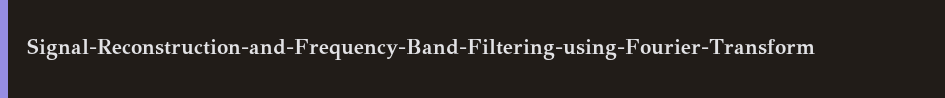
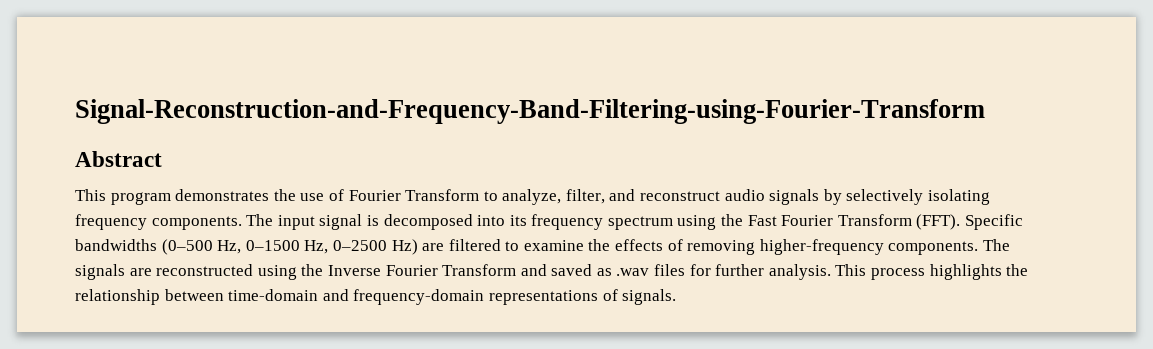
+ Abstract
+ This program demonstrates the use of Fourier Transform to analyze, filter, and reconstruct audio signals by selectively isolating frequency components. The input signal is decomposed into its frequency spectrum using the Fast Fourier Transform (FFT). Specific bandwidths (0–500 Hz, 0–1500 Hz, 0–2500 Hz) are filtered to examine the effects of removing higher-frequency components. The signals are reconstructed using the Inverse Fourier Transform and saved as .wav files for further analysis. This process highlights the relationship between time-domain and frequency-domain representations of signals.

